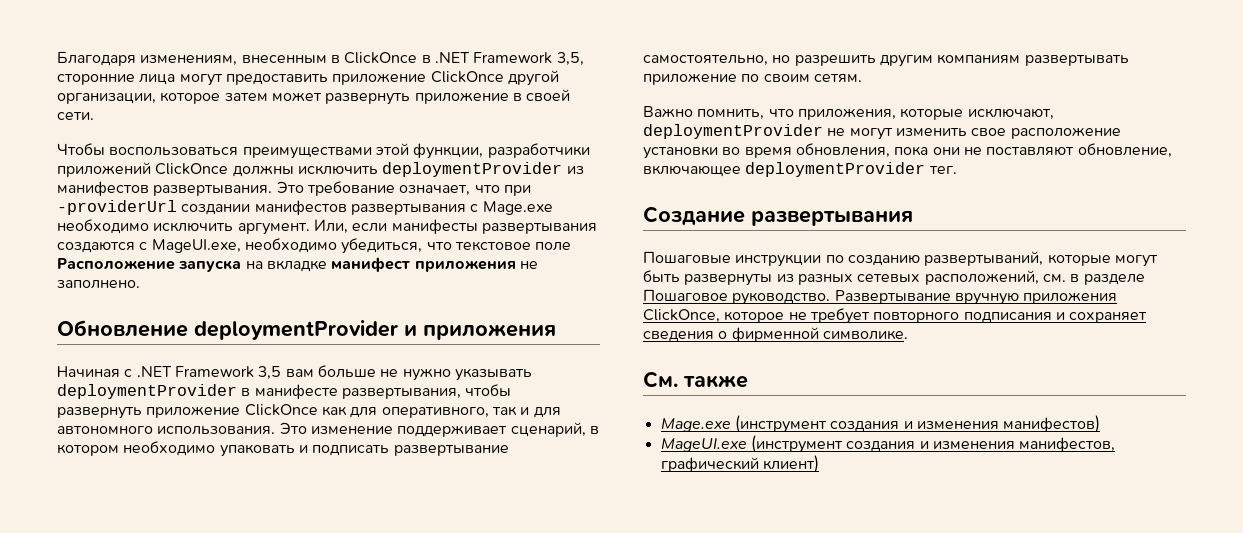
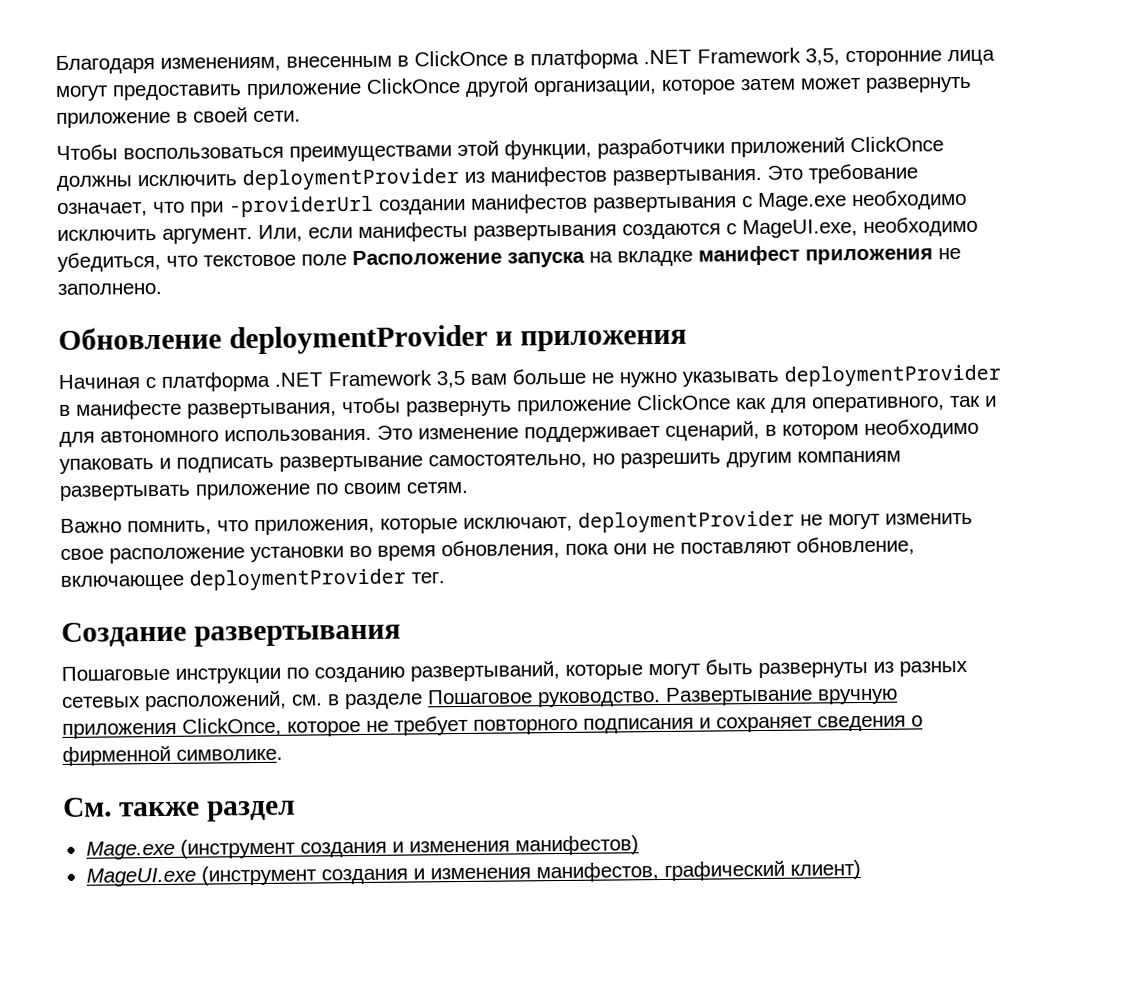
- Благодаря изменениям, внесенным в ClickOnce в .NET Framework 3,5, сторонние лица могут предоставить приложение ClickOnce другой организации, которое затем может развернуть приложение в своей сети.
+ Благодаря изменениям, внесенным в ClickOnce в платформа .NET Framework 3,5, сторонние лица могут предоставить приложение ClickOnce другой организации, которое затем может развернуть приложение в своей сети.
- Начиная с .NET Framework 3,5 вам больше не нужно указывать deploymentProvider в манифесте развертывания, чтобы развернуть приложение ClickOnce как для оперативного, так и для автономного использования.
+ Начиная с платформа .NET Framework 3,5 вам больше не нужно указывать deploymentProvider в манифесте развертывания, чтобы развернуть приложение ClickOnce как для оперативного, так и для автономного использования.
- См. также
+ См. также раздел

